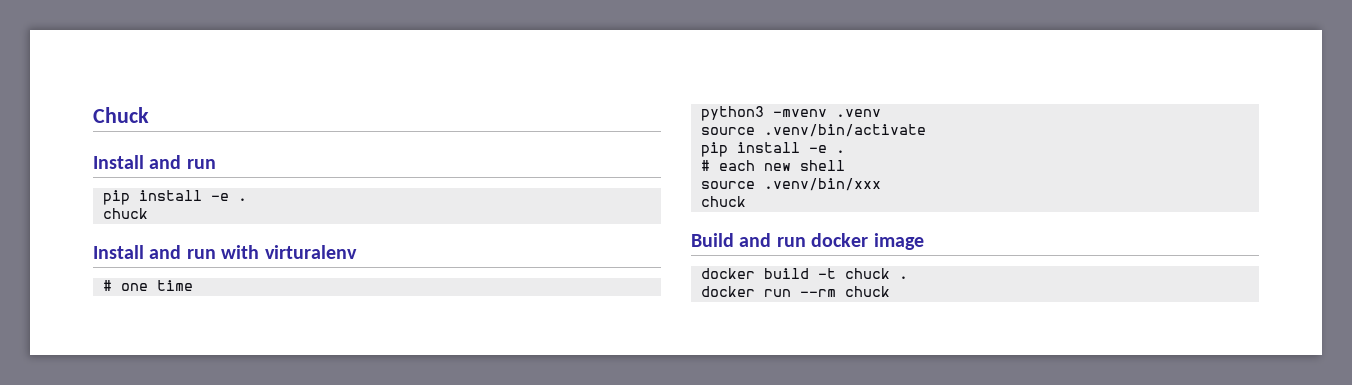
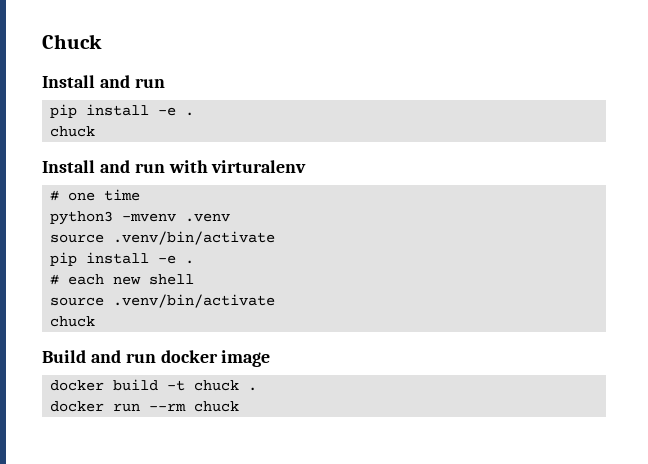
  # each new shell
- source .venv/bin/xxx
+ source .venv/bin/activate

